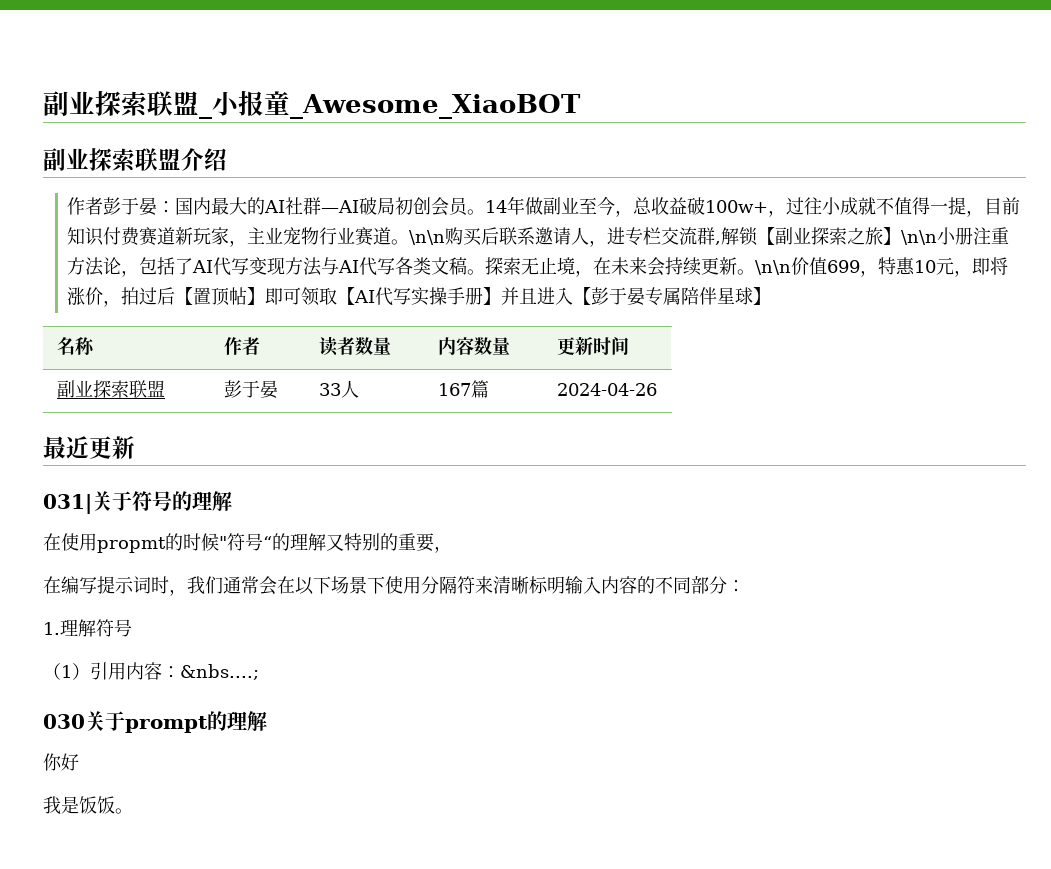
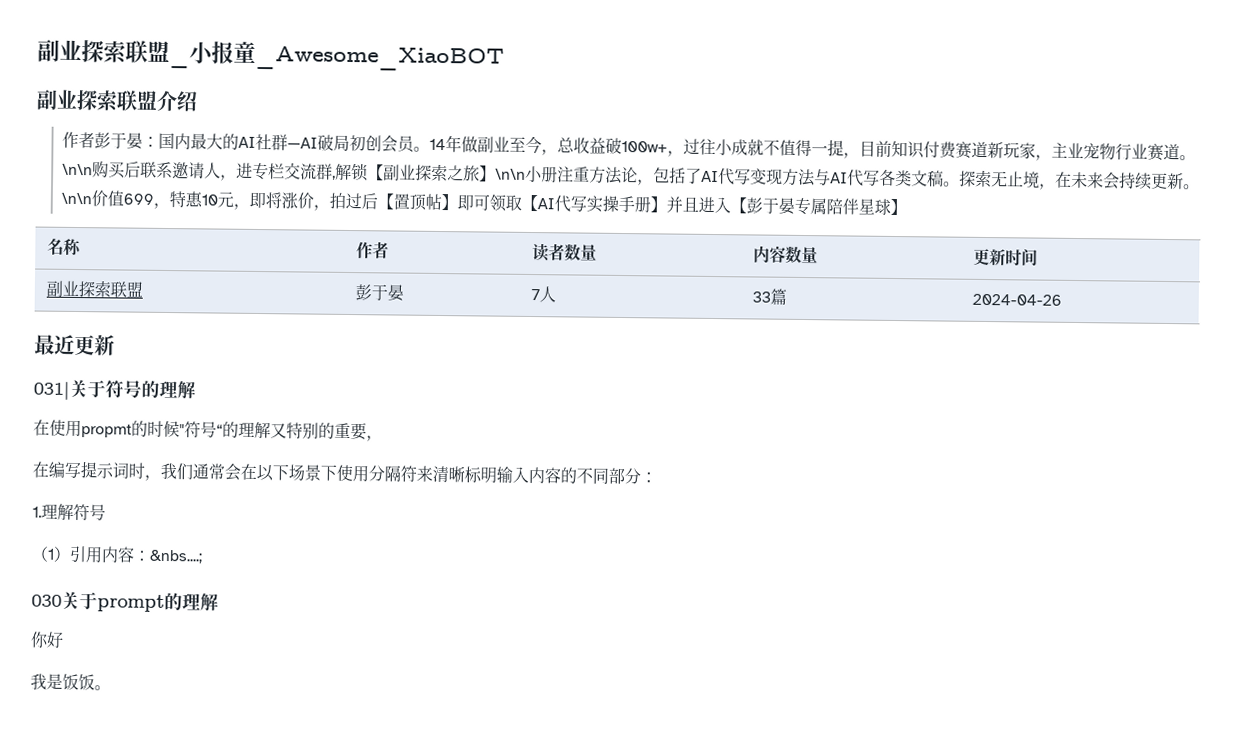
- 副业探索联盟 | 彭于晏 | 33人 | 167篇 | 2024-04-26
+ 副业探索联盟 | 彭于晏 | 7人 | 33篇 | 2024-04-26

